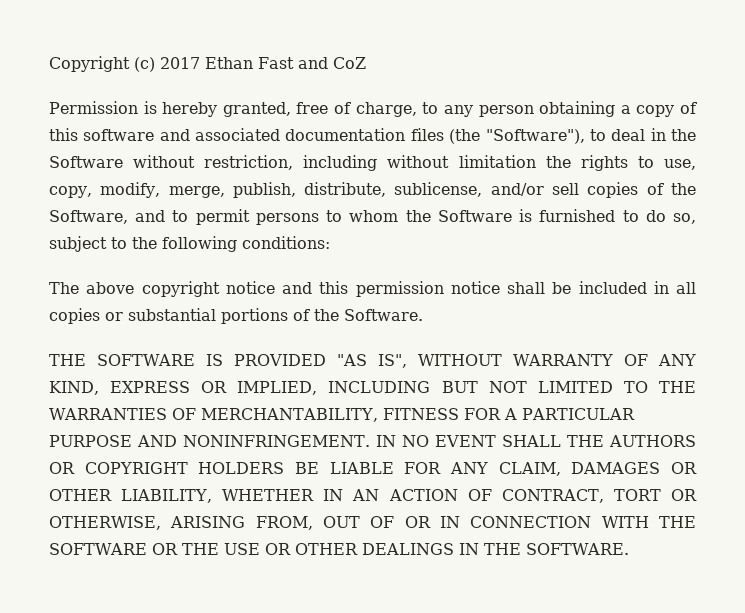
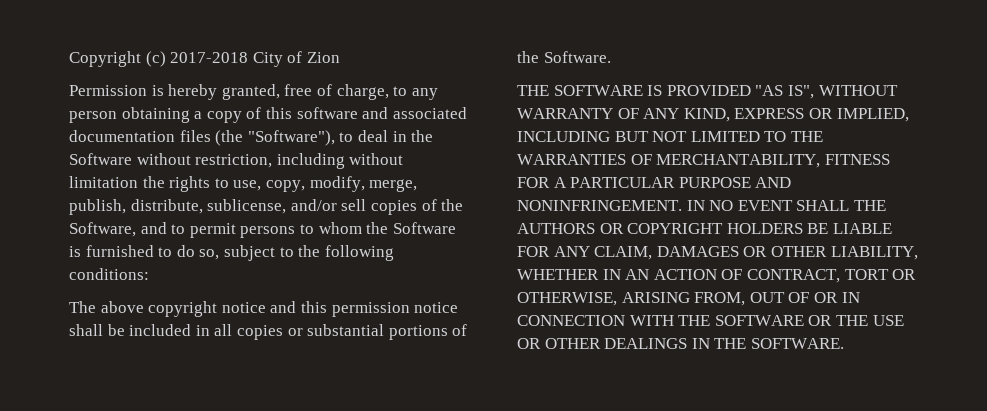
- Copyright (c) 2017 Ethan Fast and CoZ
+ Copyright (c) 2017-2018 City of Zion

